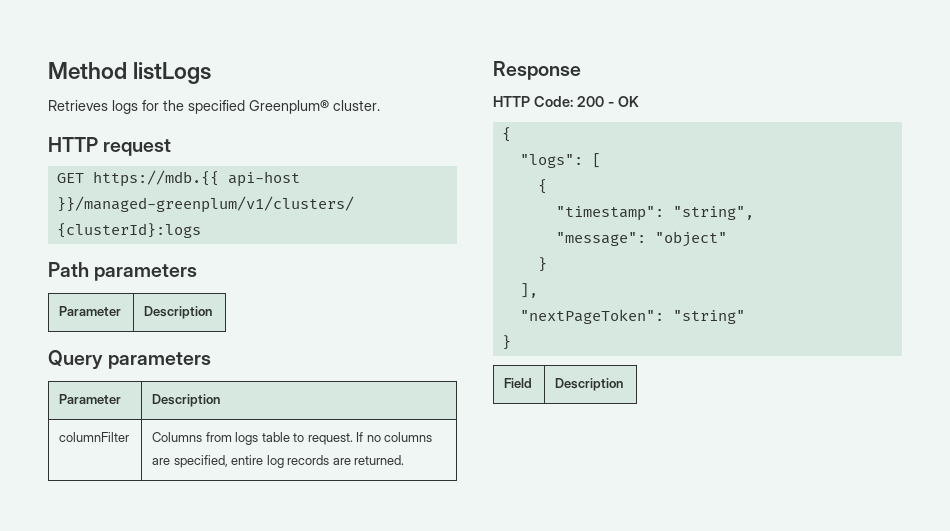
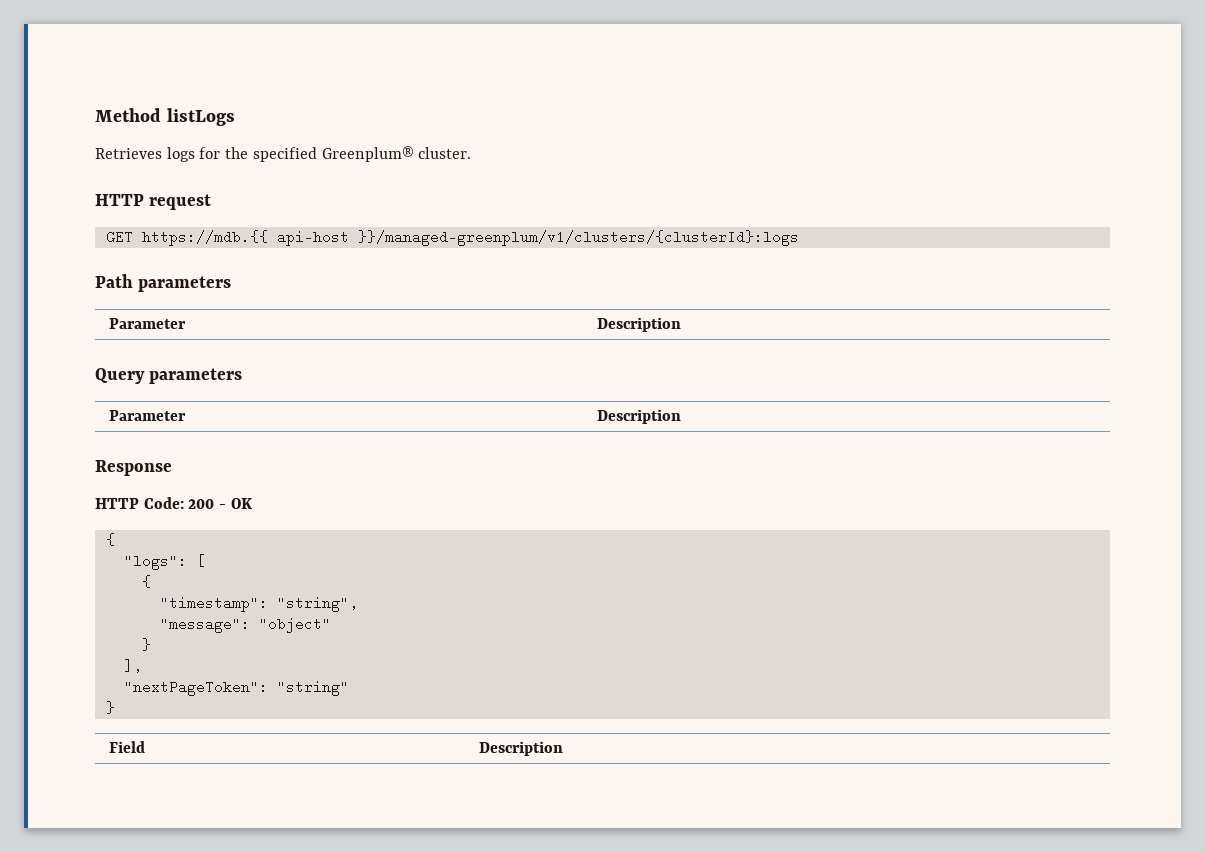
- columnFilter | Columns from logs table to request. If no columns are specified, entire log records are returned.

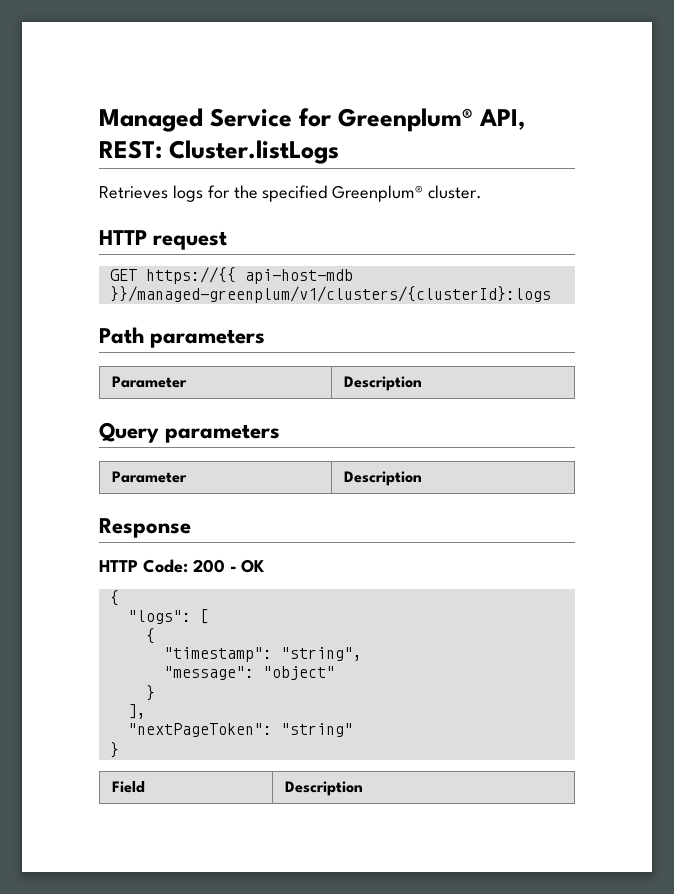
- Method listLogs
+ Managed Service for Greenplum® API, REST: Cluster.listLogs
- GET https://mdb.{{ api-host }}/managed-greenplum/v1/clusters/{clusterId}:logs
+ GET https://{{ api-host-mdb }}/managed-greenplum/v1/clusters/{clusterId}:logs

